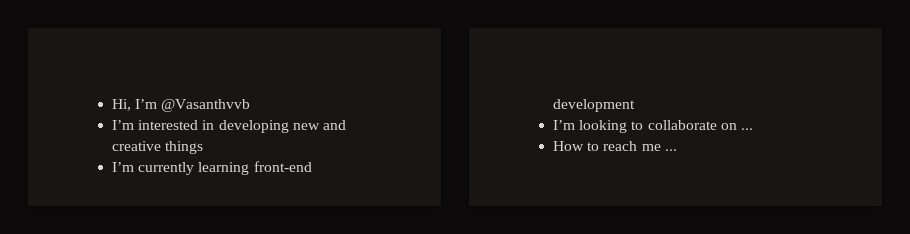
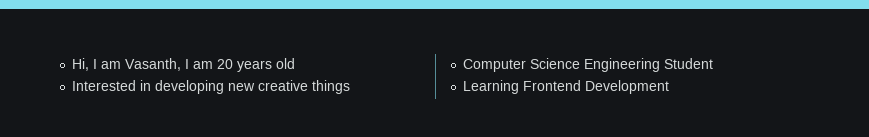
- Hi, I’m @Vasanthvvb
- I’m interested in developing new and creative things
+ Hi, I am Vasanth, I am 20 years old
+ Interested in developing new creative things
- I’m currently learning front-end development
- I’m looking to collaborate on ...
- How to reach me ...
+ Computer Science Engineering Student
+ Learning Frontend Development

